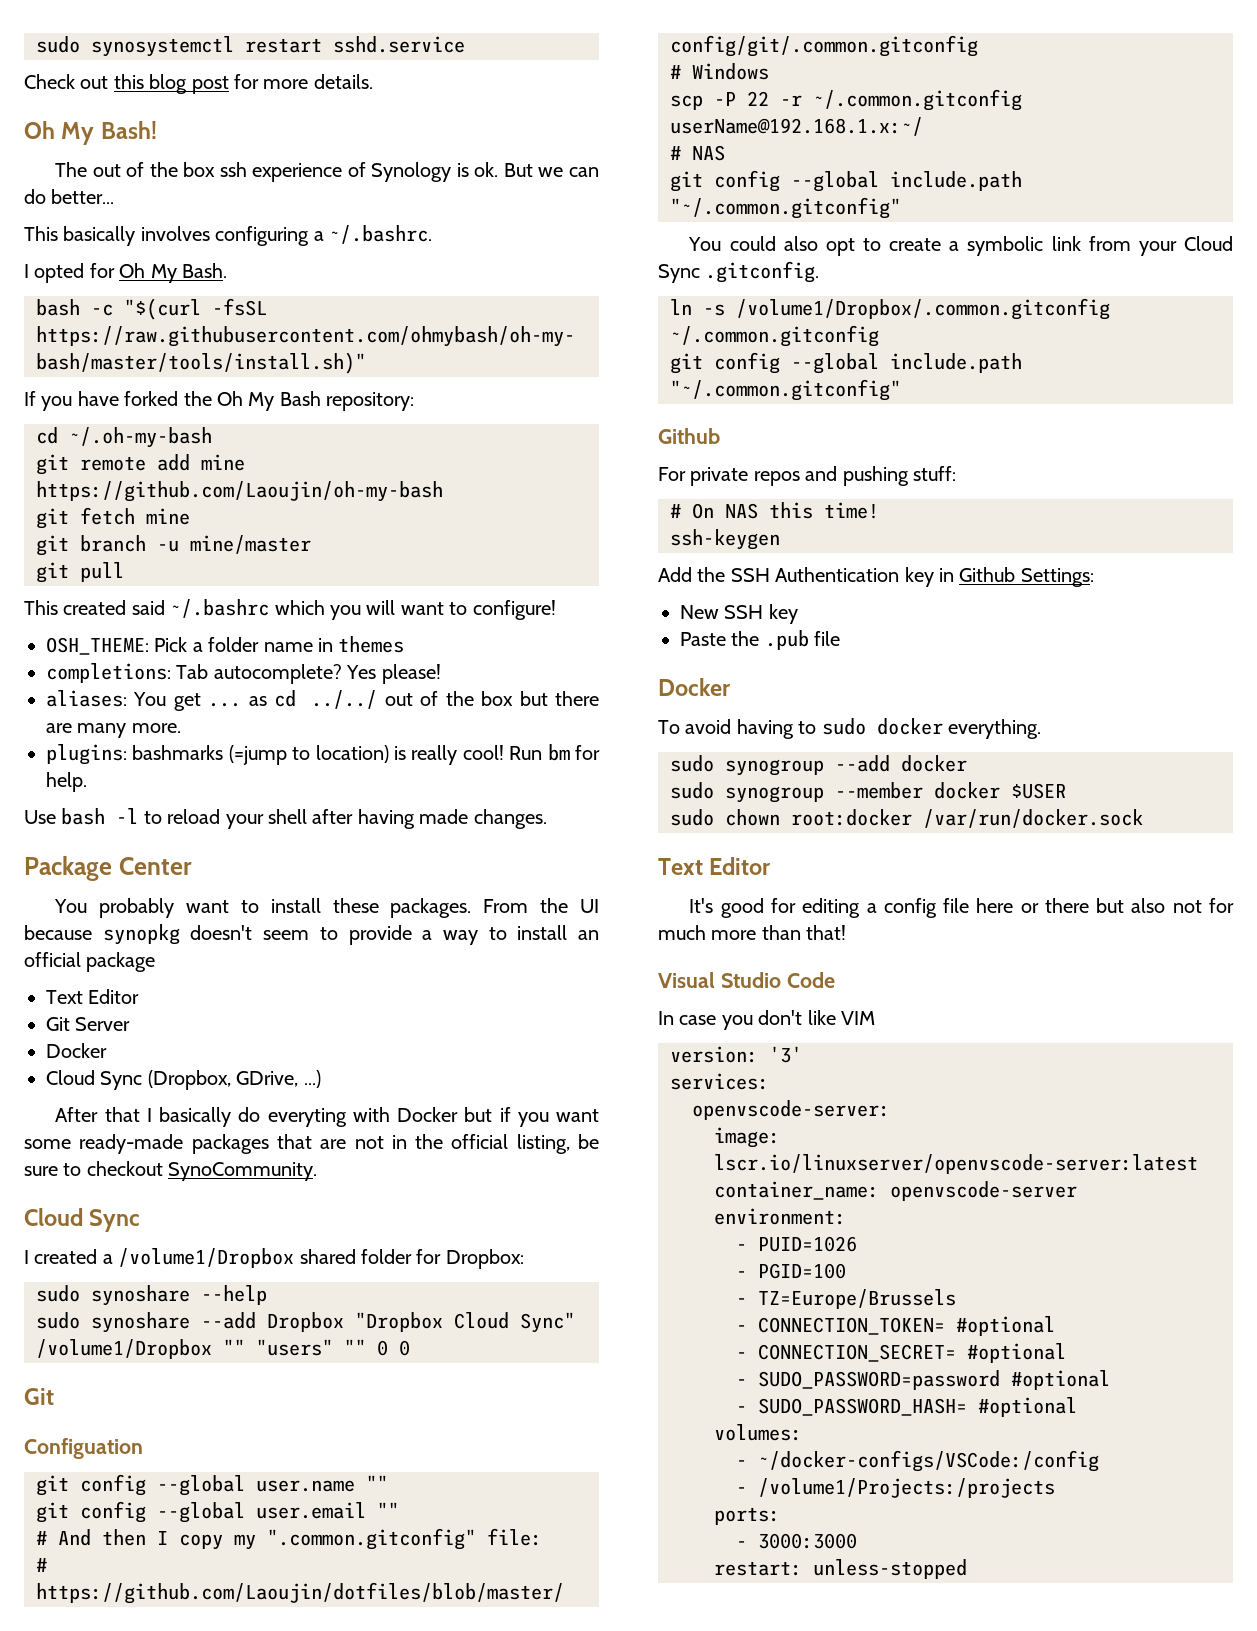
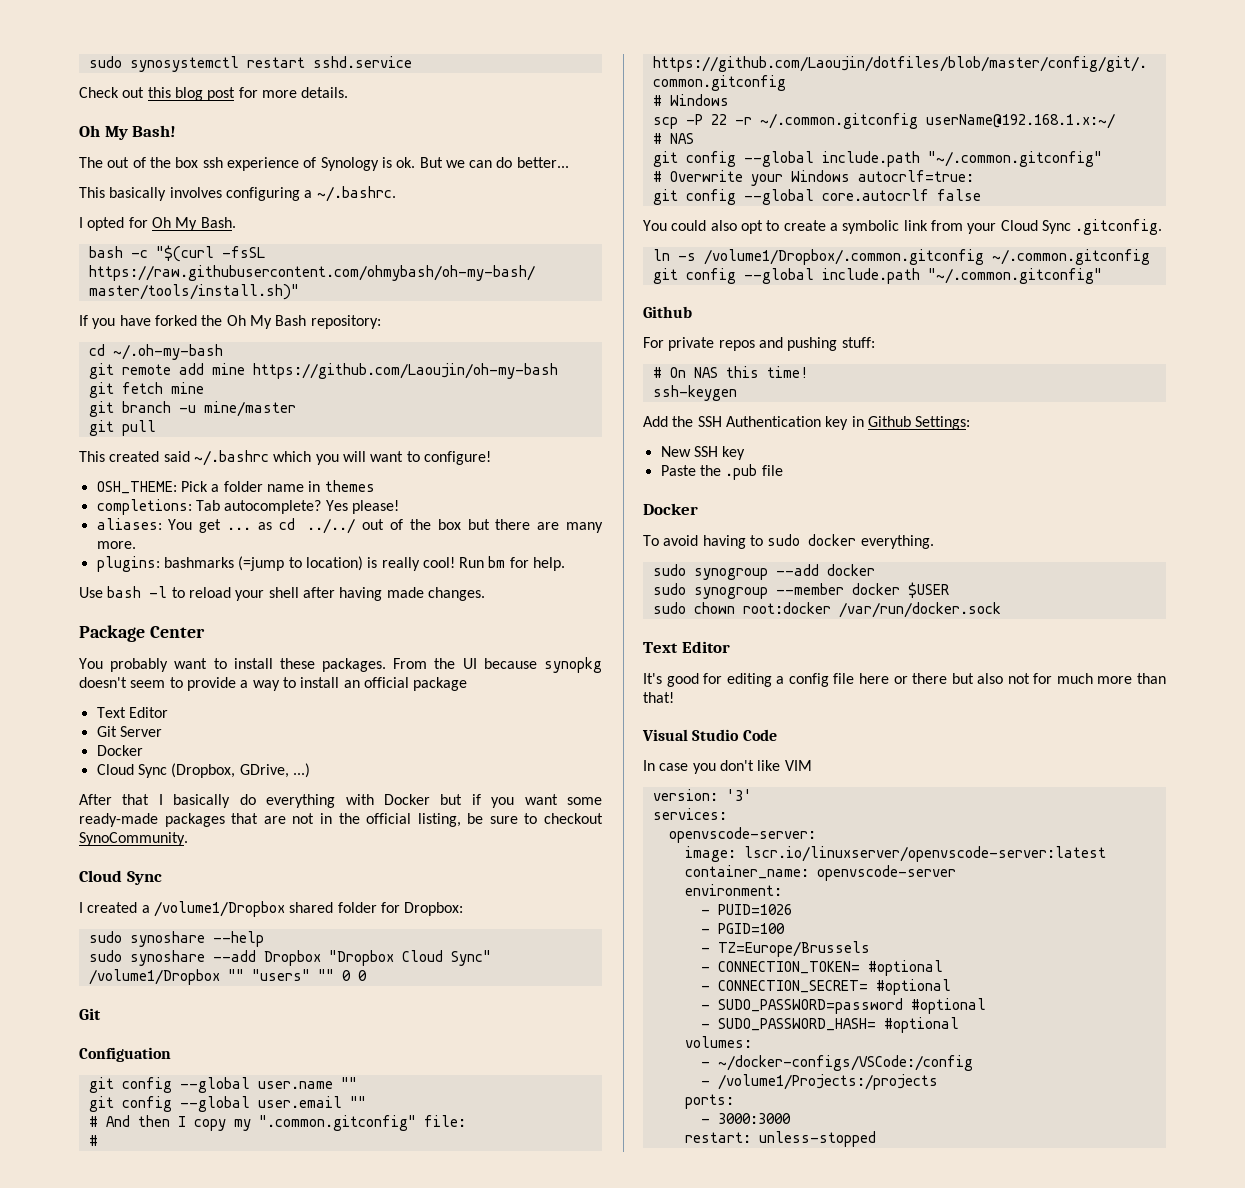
- After that I basically do everyting with Docker but if you want some ready-made packages that are not in the official listing, be sure to checkout SynoCommunity.
+ After that I basically do everything with Docker but if you want some ready-made packages that are not in the official listing, be sure to checkout SynoCommunity.
+ # Overwrite your Windows autocrlf=true:
+ git config --global core.autocrlf false

